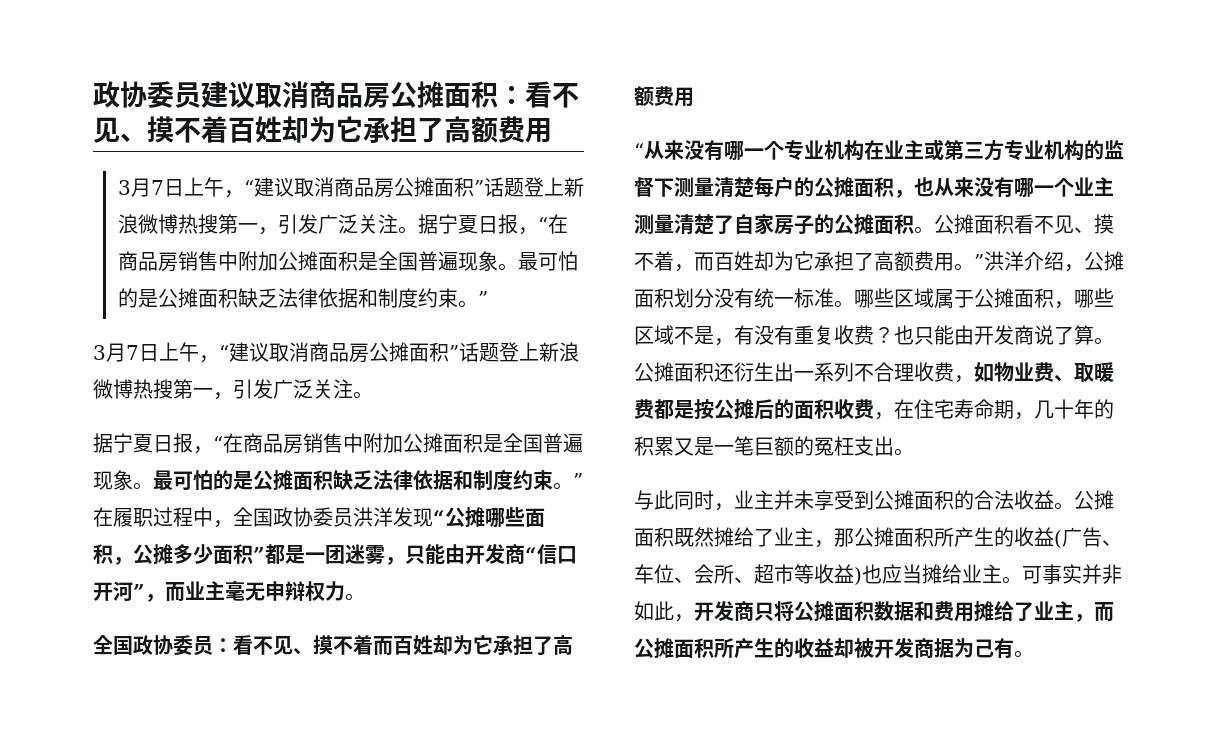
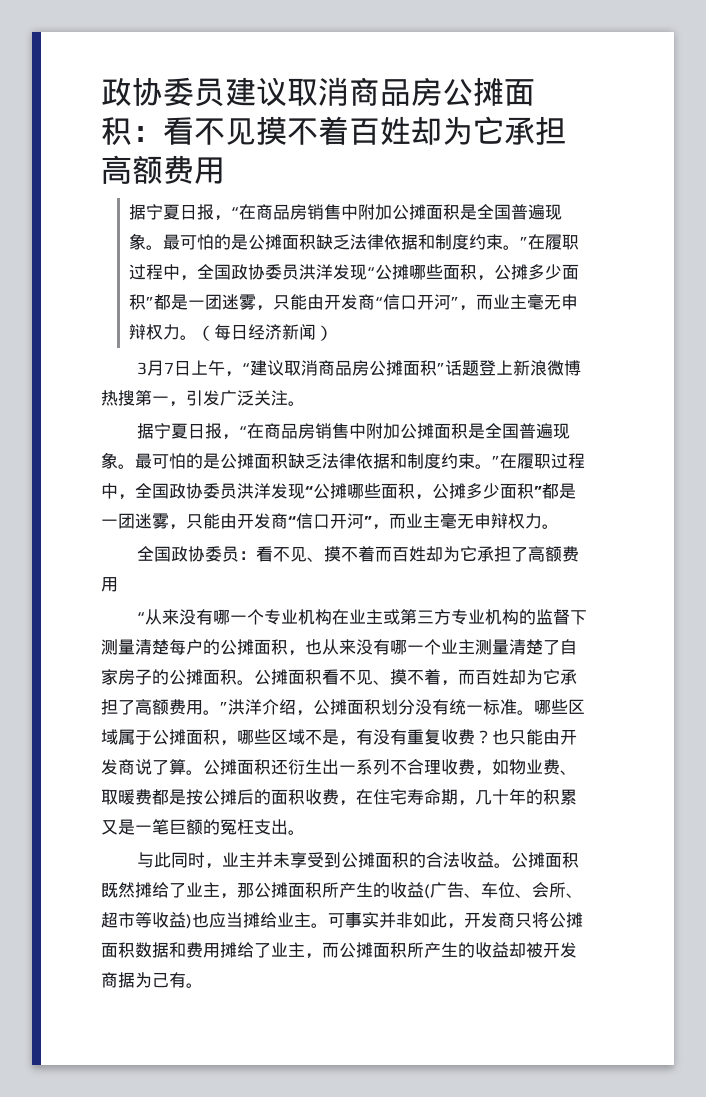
- 政协委员建议取消商品房公摊面积：看不见、摸不着百姓却为它承担了高额费用
- 3月7日上午，“建议取消商品房公摊面积”话题登上新浪微博热搜第一，引发广泛关注。据宁夏日报，“在商品房销售中附加公摊面积是全国普遍现象。最可怕的是公摊面积缺乏法律依据和制度约束。”
+ 政协委员建议取消商品房公摊面积：看不见摸不着百姓却为它承担高额费用
+ 据宁夏日报，“在商品房销售中附加公摊面积是全国普遍现象。最可怕的是公摊面积缺乏法律依据和制度约束。”在履职过程中，全国政协委员洪洋发现“公摊哪些面积，公摊多少面积”都是一团迷雾，只能由开发商“信口开河”，而业主毫无申辩权力。（每日经济新闻）

